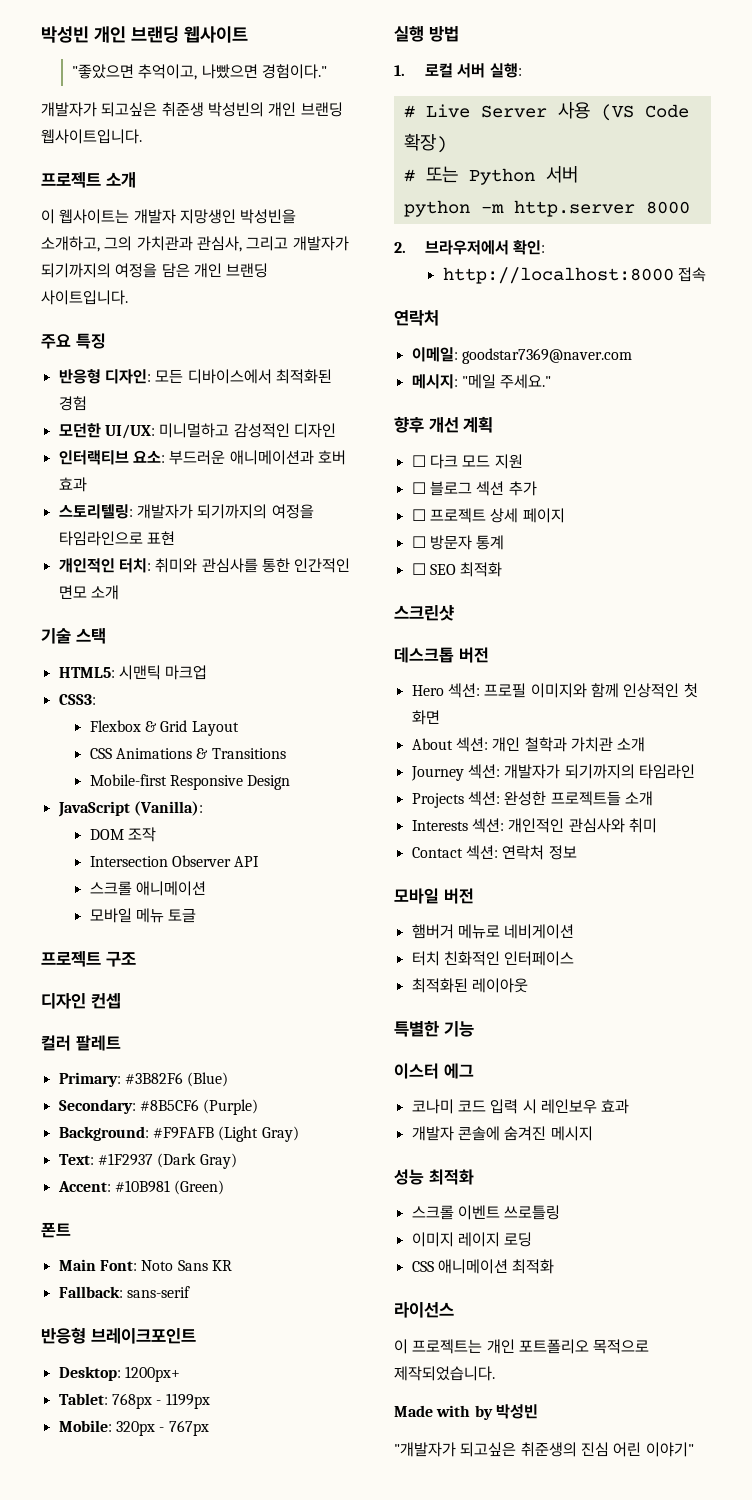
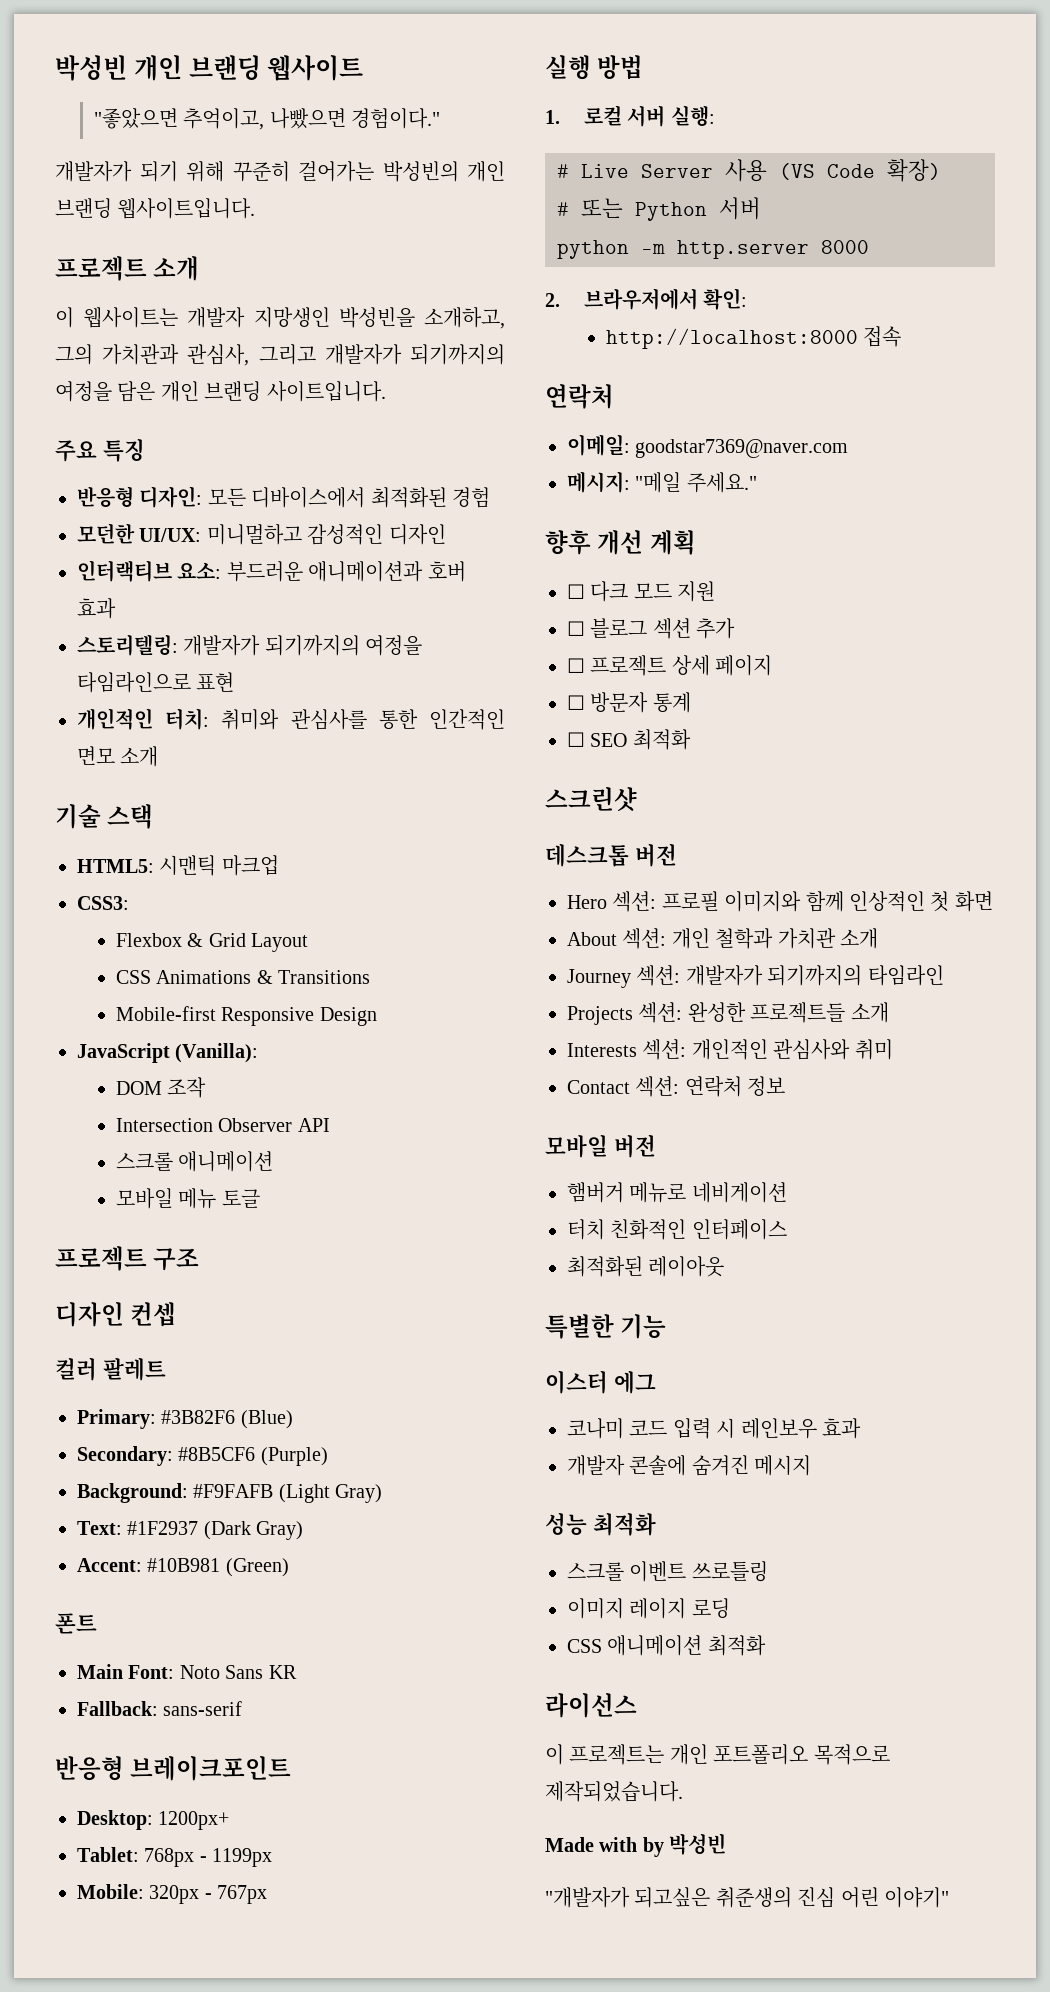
- 개발자가 되고싶은 취준생 박성빈의 개인 브랜딩 웹사이트입니다.
+ 개발자가 되기 위해 꾸준히 걸어가는 박성빈의 개인 브랜딩 웹사이트입니다.

